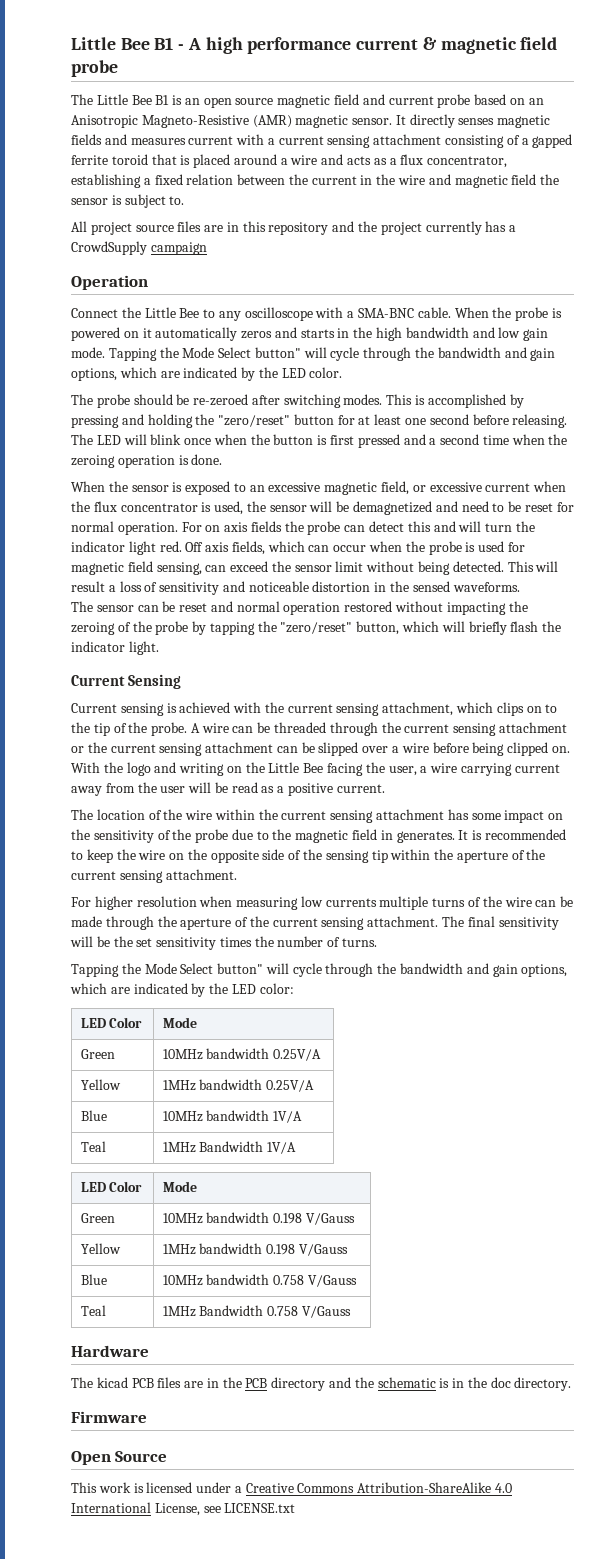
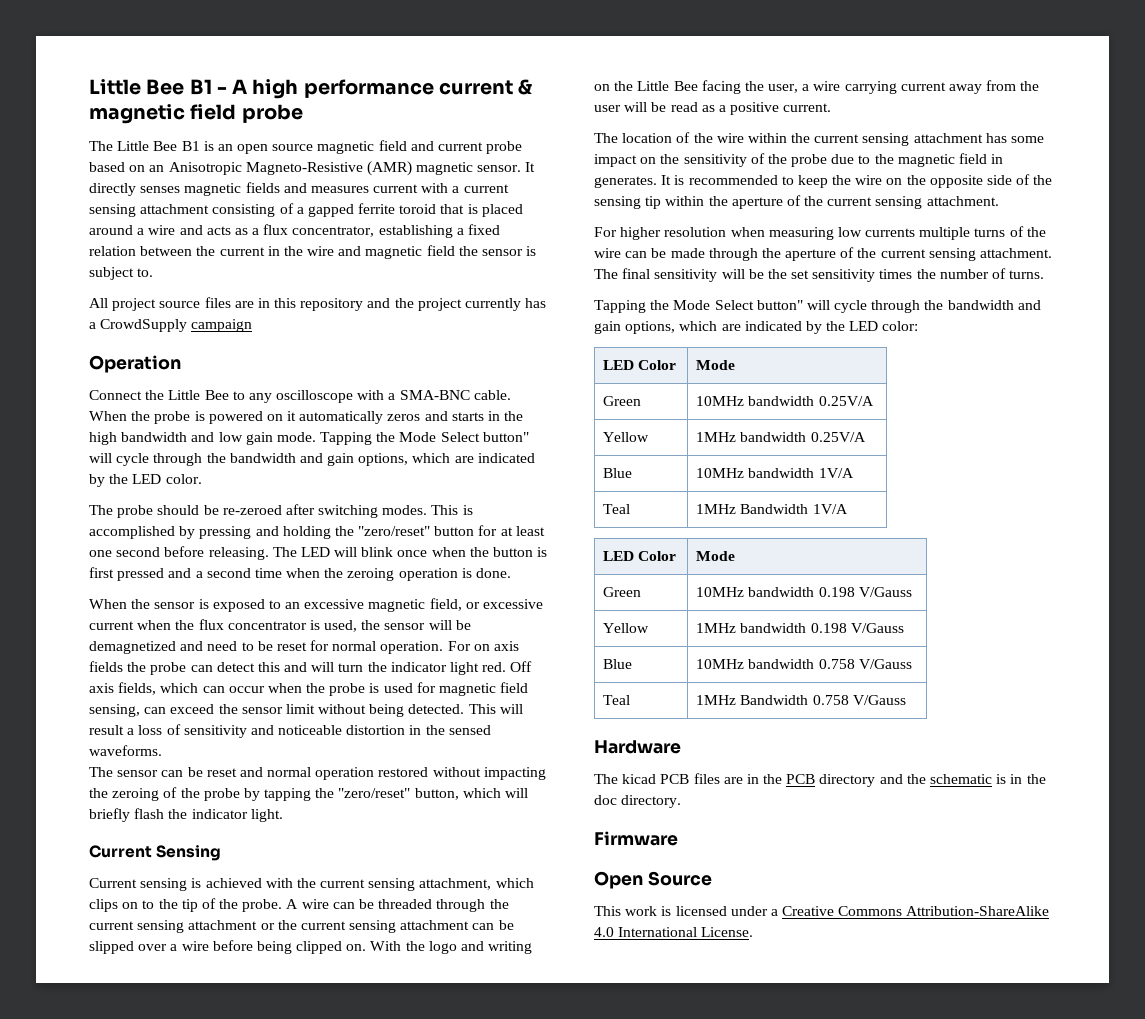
- This work is licensed under a Creative Commons Attribution-ShareAlike 4.0 International License, see LICENSE.txt
+ This work is licensed under a Creative Commons Attribution-ShareAlike 4.0 International License.

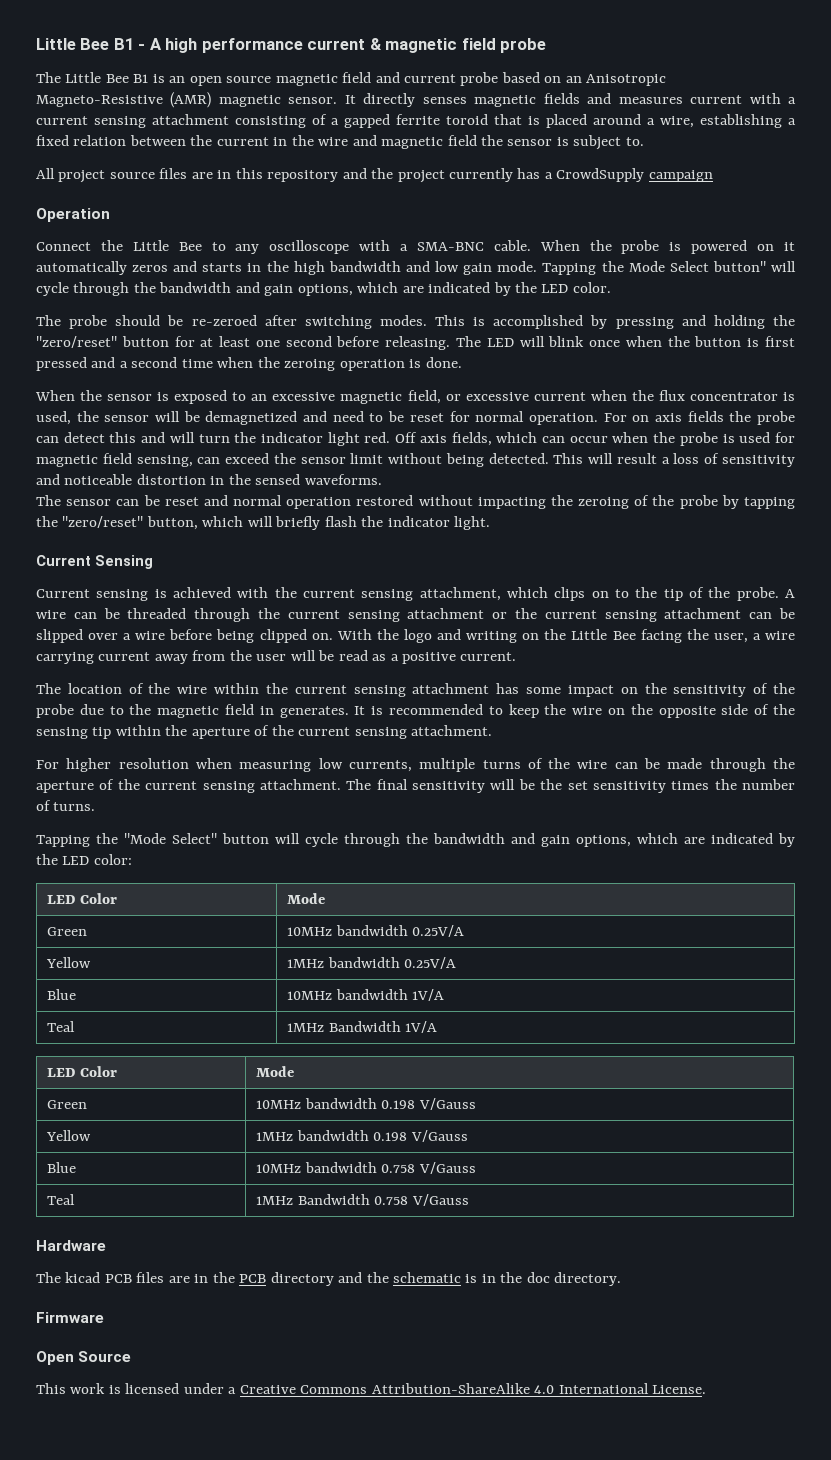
- It directly senses magnetic fields and measures current with a current sensing attachment consisting of a gapped ferrite toroid that is placed around a wire and acts as a flux concentrator, establishing a fixed relation between the current in the wire and magnetic field the sensor is subject to.
+ It directly senses magnetic fields and measures current with a current sensing attachment consisting of a gapped ferrite toroid that is placed around a wire, establishing a fixed relation between the current in the wire and magnetic field the sensor is subject to.
- For higher resolution when measuring low currents multiple turns of the wire can be made through the aperture of the current sensing attachment.
+ For higher resolution when measuring low currents, multiple turns of the wire can be made through the aperture of the current sensing attachment.
- Tapping the Mode Select button" will cycle through the bandwidth and gain options, which are indicated by the LED color:
+ Tapping the "Mode Select" button will cycle through the bandwidth and gain options, which are indicated by the LED color:

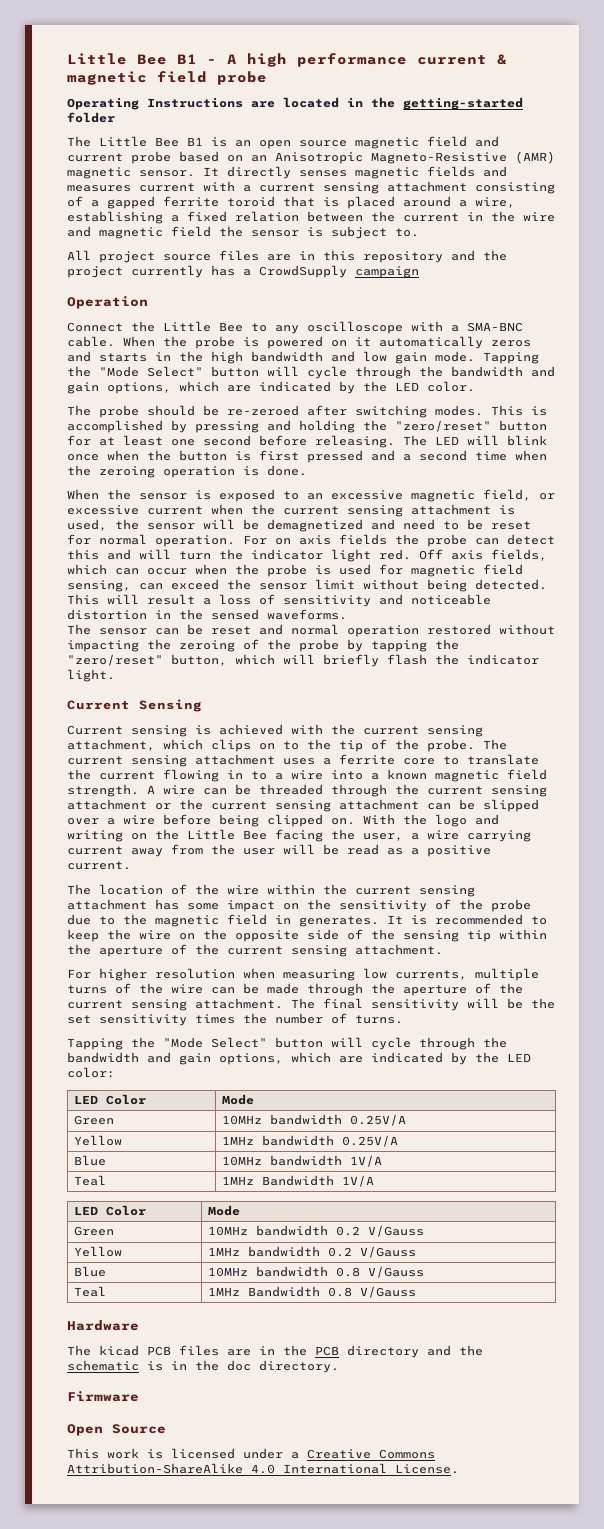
+ Operating Instructions are located in the getting-started folder
- Tapping the Mode Select button" will cycle through the bandwidth and gain options, which are indicated by the LED color.
+ Tapping the "Mode Select" button will cycle through the bandwidth and gain options, which are indicated by the LED color.
- When the sensor is exposed to an excessive magnetic field, or excessive current when the flux concentrator is used, the sensor will be demagnetized and need to be reset for normal operation.
+ When the sensor is exposed to an excessive magnetic field, or excessive current when the current sensing attachment is used, the sensor will be demagnetized and need to be reset for normal operation.
+ The current sensing attachment uses a ferrite core to translate the current flowing in to a wire into a known magnetic field strength.
- Green | 10MHz bandwidth 0.198 V/Gauss
+ Green | 10MHz bandwidth 0.2 V/Gauss
- Yellow | 1MHz bandwidth 0.198 V/Gauss
+ Yellow | 1MHz bandwidth 0.2 V/Gauss
- Blue | 10MHz bandwidth 0.758 V/Gauss
+ Blue | 10MHz bandwidth 0.8 V/Gauss
- Teal | 1MHz Bandwidth 0.758 V/Gauss
+ Teal | 1MHz Bandwidth 0.8 V/Gauss

